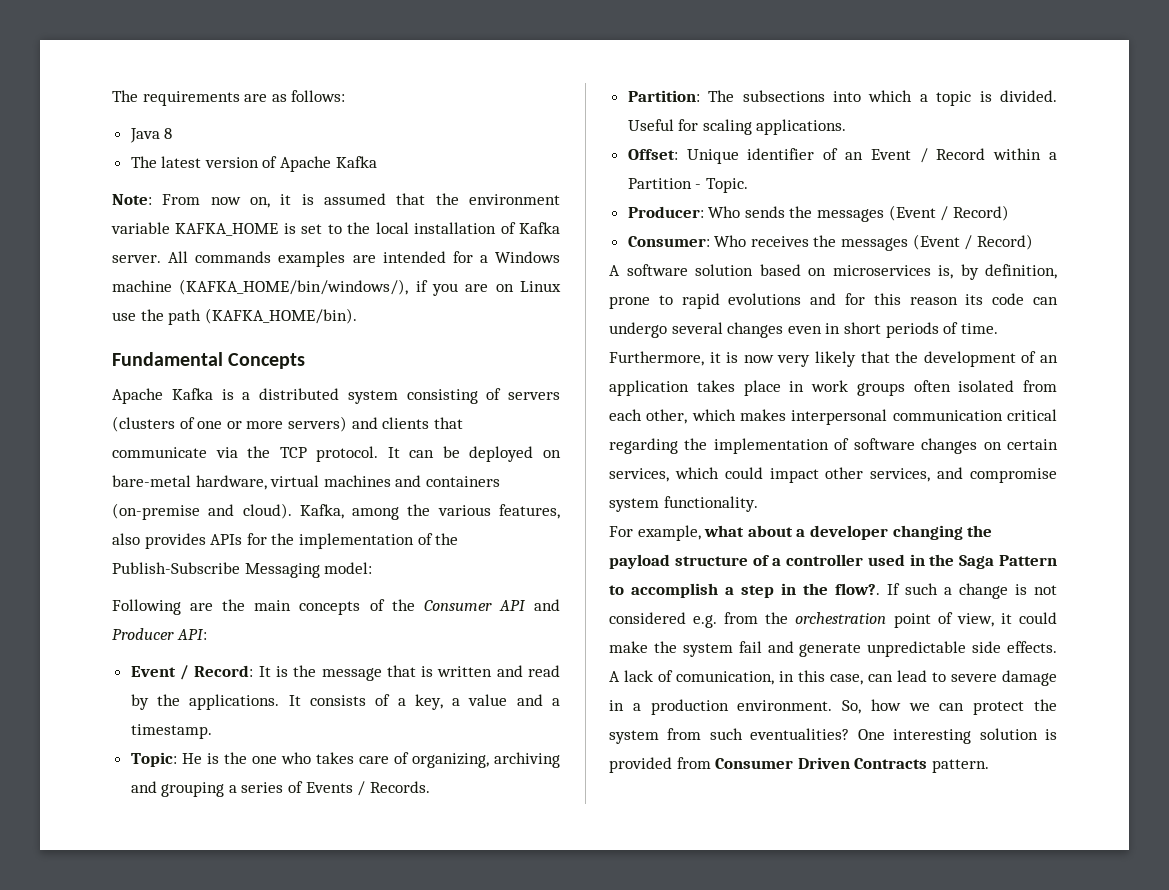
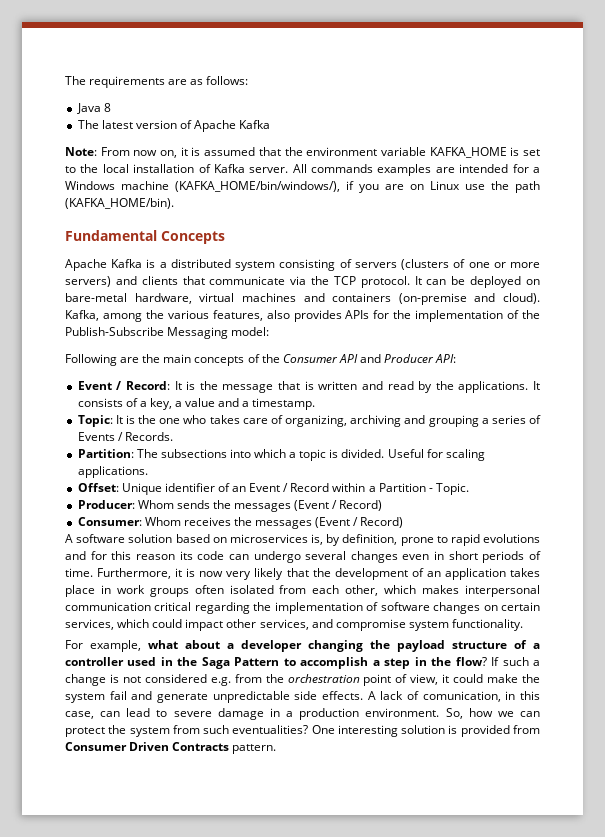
- Topic: He is the one who takes care of organizing, archiving and grouping a series of Events / Records.
+ Topic: It is the one who takes care of organizing, archiving and grouping a series of Events / Records.
- Producer: Who sends the messages (Event / Record)
+ Producer: Whom sends the messages (Event / Record)
- Consumer: Who receives the messages (Event / Record)
+ Consumer: Whom receives the messages (Event / Record)
- For example, what about a developer changing the payload structure of a controller used in the Saga Pattern to accomplish a step in the flow?.
+ For example, what about a developer changing the payload structure of a controller used in the Saga Pattern to accomplish a step in the flow?

